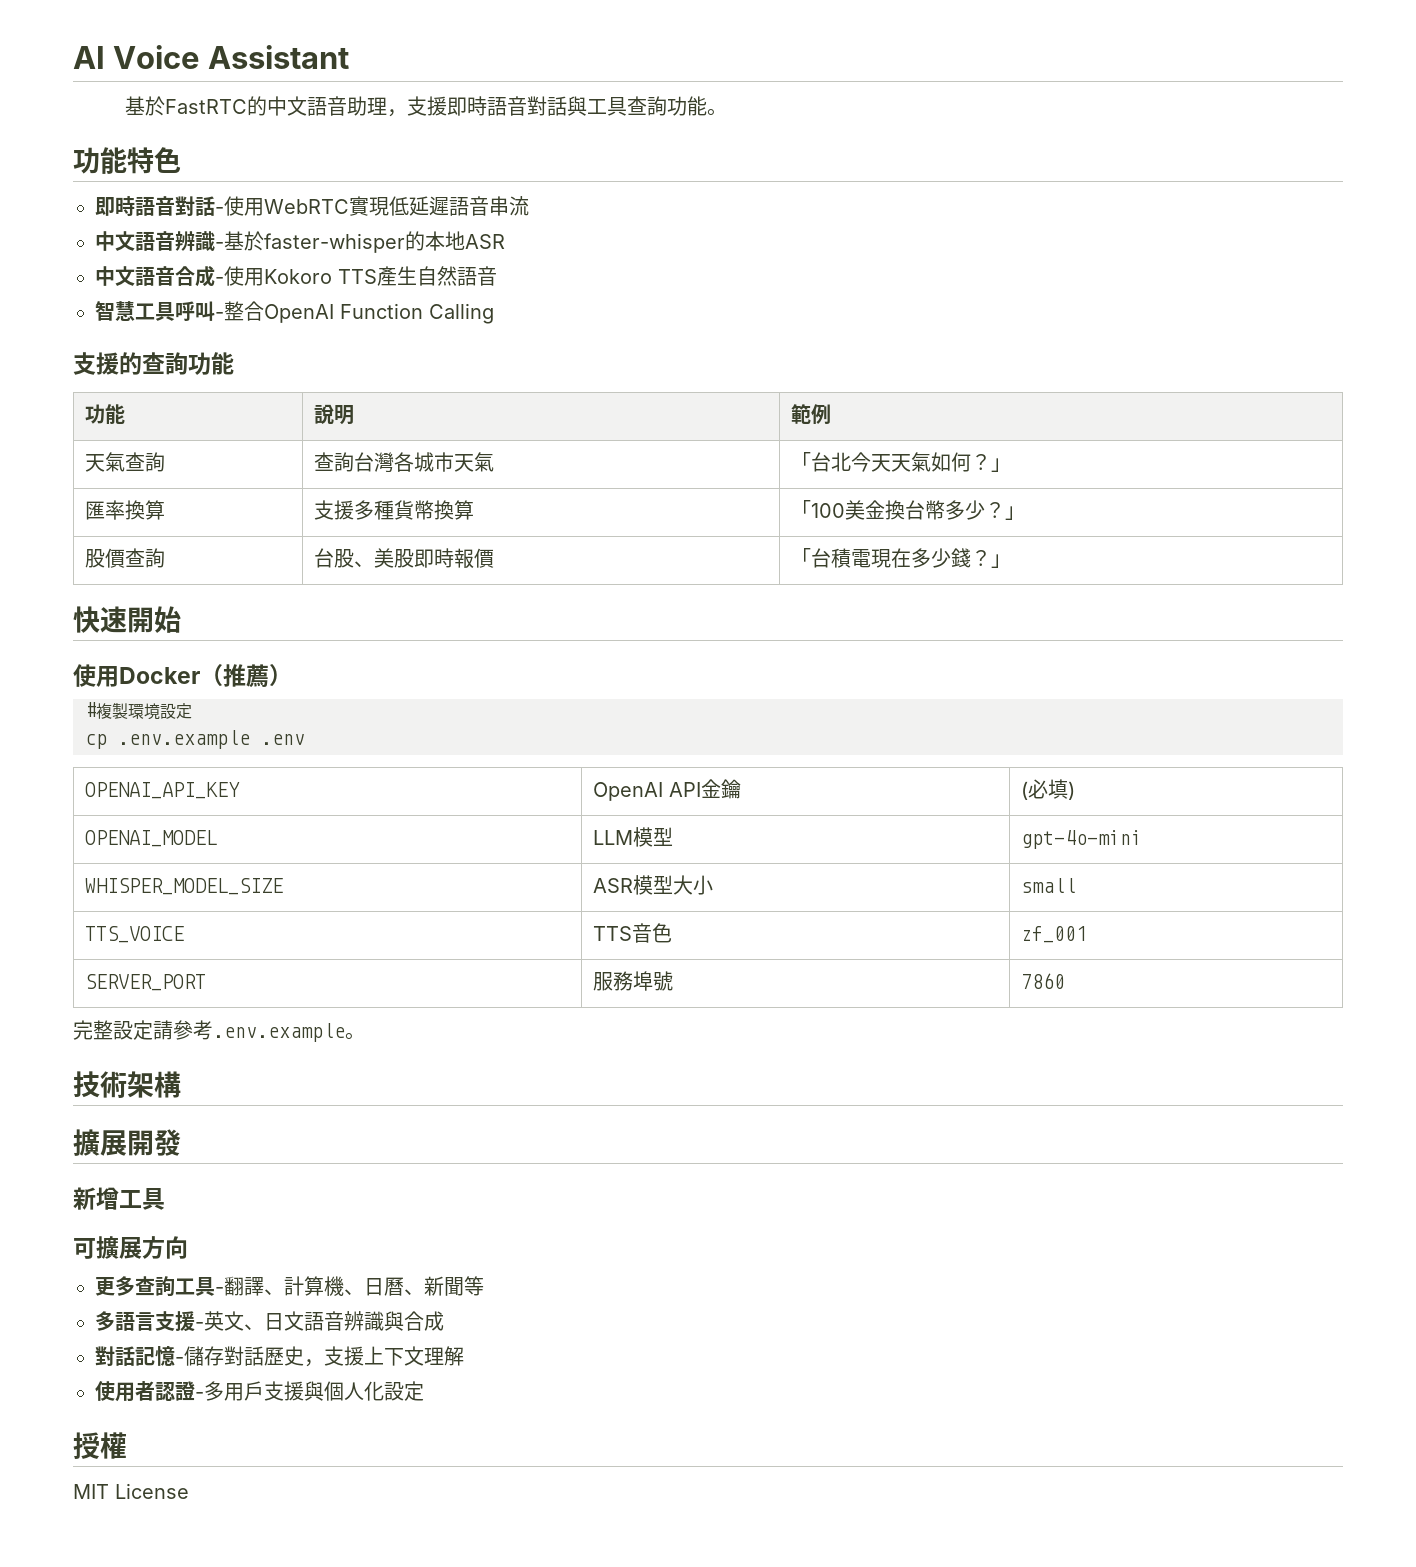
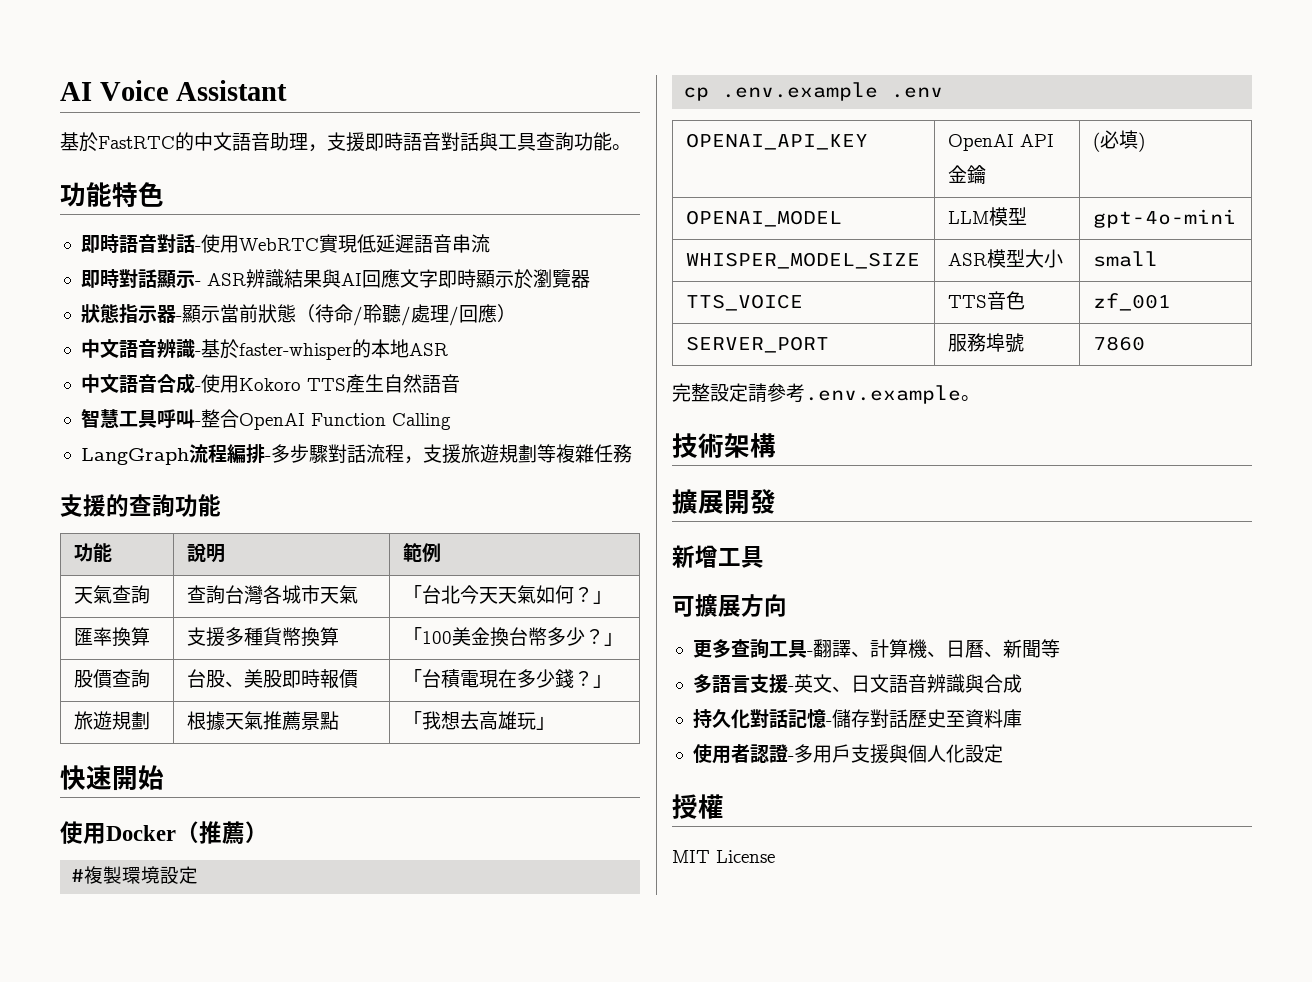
+ 即時對話顯示- ASR辨識結果與AI回應文字即時顯示於瀏覽器
+ 狀態指示器-顯示當前狀態（待命/聆聽/處理/回應）
+ LangGraph流程編排-多步驟對話流程，支援旅遊規劃等複雜任務
+ 旅遊規劃 | 根據天氣推薦景點 | 「我想去高雄玩」
- 對話記憶-儲存對話歷史，支援上下文理解
+ 持久化對話記憶-儲存對話歷史至資料庫

